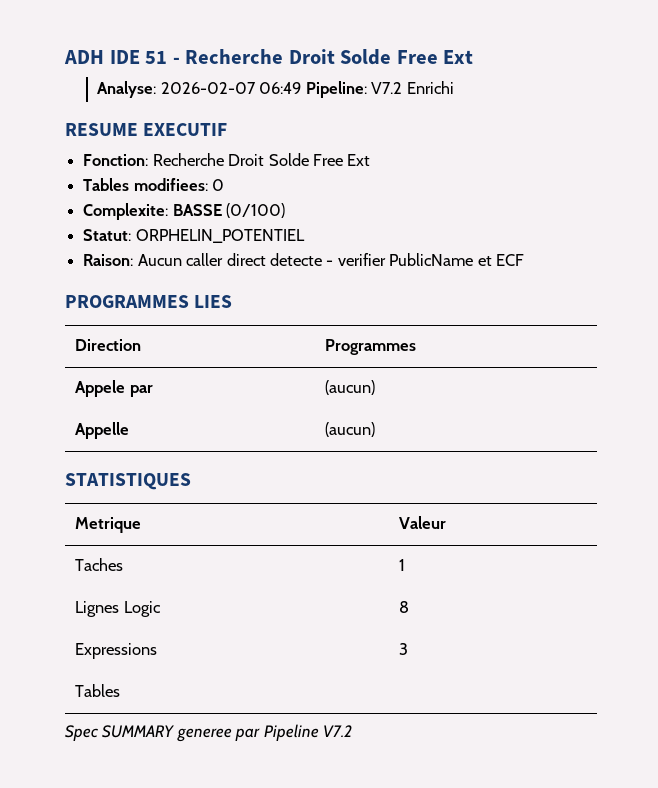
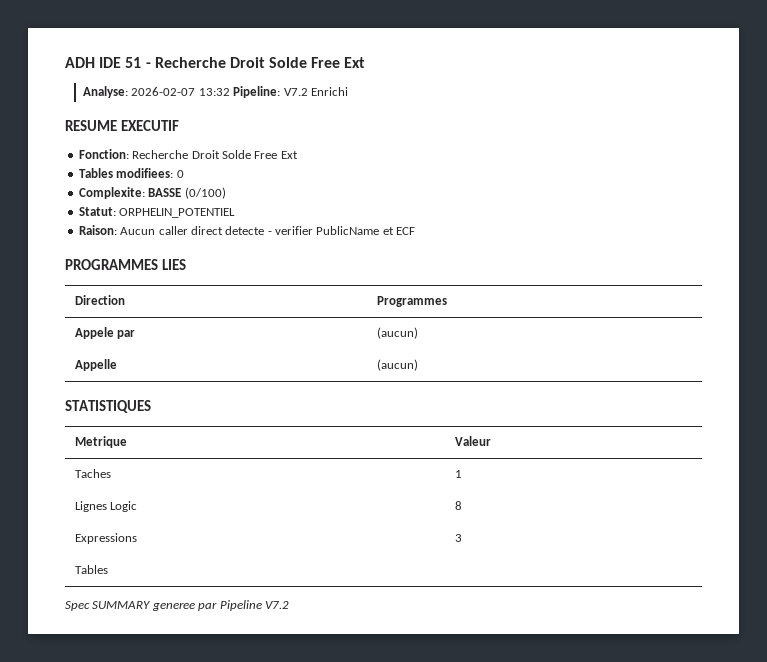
- Analyse: 2026-02-07 06:49 Pipeline: V7.2 Enrichi
+ Analyse: 2026-02-07 13:32 Pipeline: V7.2 Enrichi

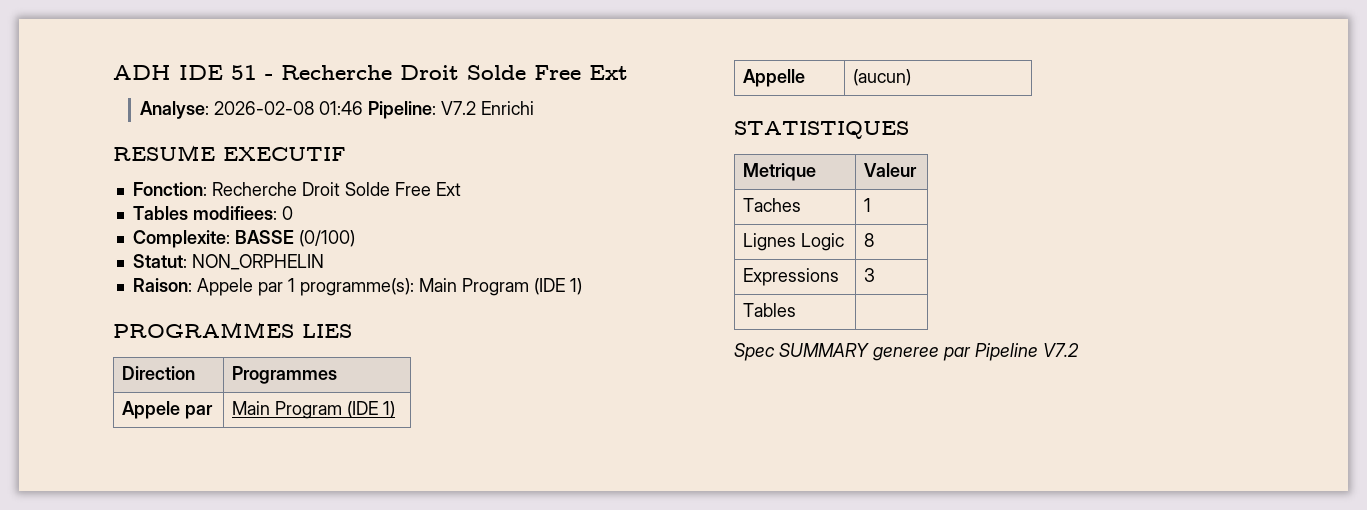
- Analyse: 2026-02-07 13:32 Pipeline: V7.2 Enrichi
+ Analyse: 2026-02-08 01:46 Pipeline: V7.2 Enrichi
- Statut: ORPHELIN_POTENTIEL
+ Statut: NON_ORPHELIN
- Raison: Aucun caller direct detecte - verifier PublicName et ECF
+ Raison: Appele par 1 programme(s): Main Program (IDE 1)
- Appele par | (aucun)
+ Appele par | Main Program (IDE 1)

